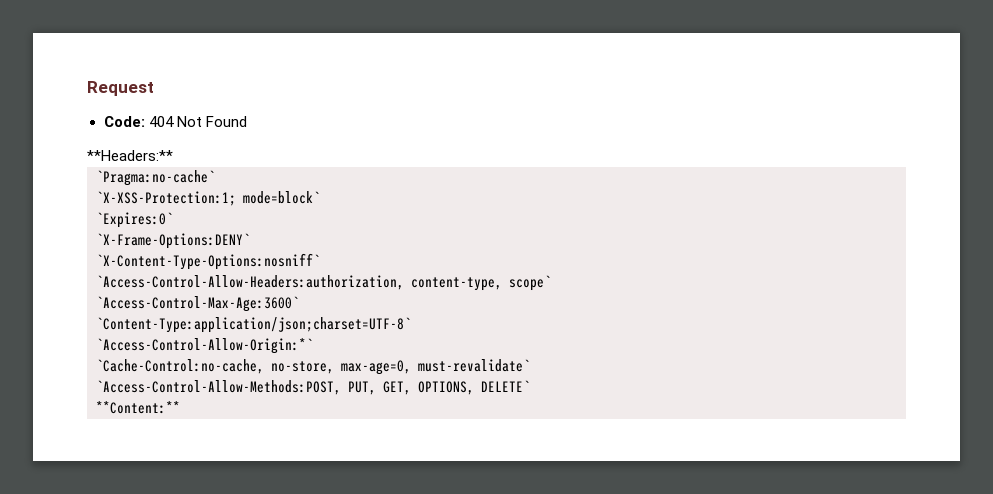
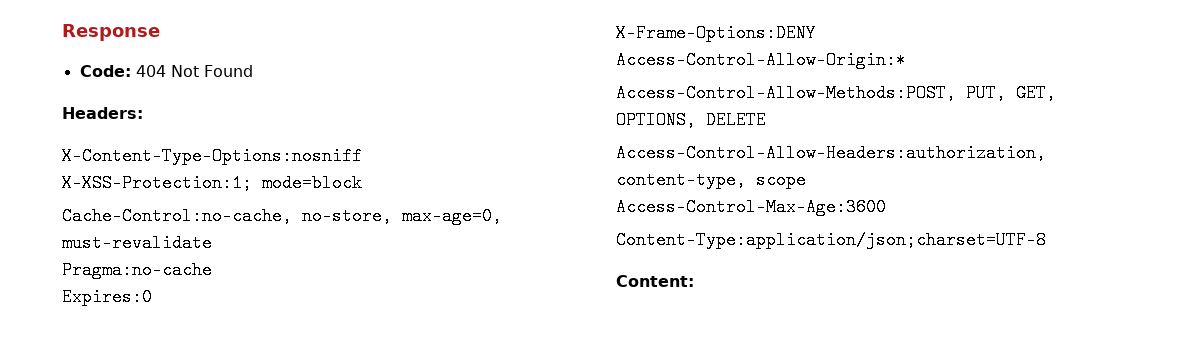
- Request
+ Response
- **Headers:**
- `Pragma:no-cache`
- `X-XSS-Protection:1; mode=block`
- `Expires:0`
- `X-Frame-Options:DENY`
- `X-Content-Type-Options:nosniff`
- `Access-Control-Allow-Headers:authorization, content-type, scope`
- `Access-Control-Max-Age:3600`
- `Content-Type:application/json;charset=UTF-8`
- `Access-Control-Allow-Origin:*`
- `Cache-Control:no-cache, no-store, max-age=0, must-revalidate`
- `Access-Control-Allow-Methods:POST, PUT, GET, OPTIONS, DELETE`
- **Content:**
+ Headers:
+ X-Content-Type-Options:nosniff
+ X-XSS-Protection:1; mode=block
+ Cache-Control:no-cache, no-store, max-age=0, must-revalidate
+ Pragma:no-cache
+ Expires:0
+ X-Frame-Options:DENY
+ Access-Control-Allow-Origin:*
+ Access-Control-Allow-Methods:POST, PUT, GET, OPTIONS, DELETE
+ Access-Control-Allow-Headers:authorization, content-type, scope
+ Access-Control-Max-Age:3600
+ Content-Type:application/json;charset=UTF-8
+ Content:

